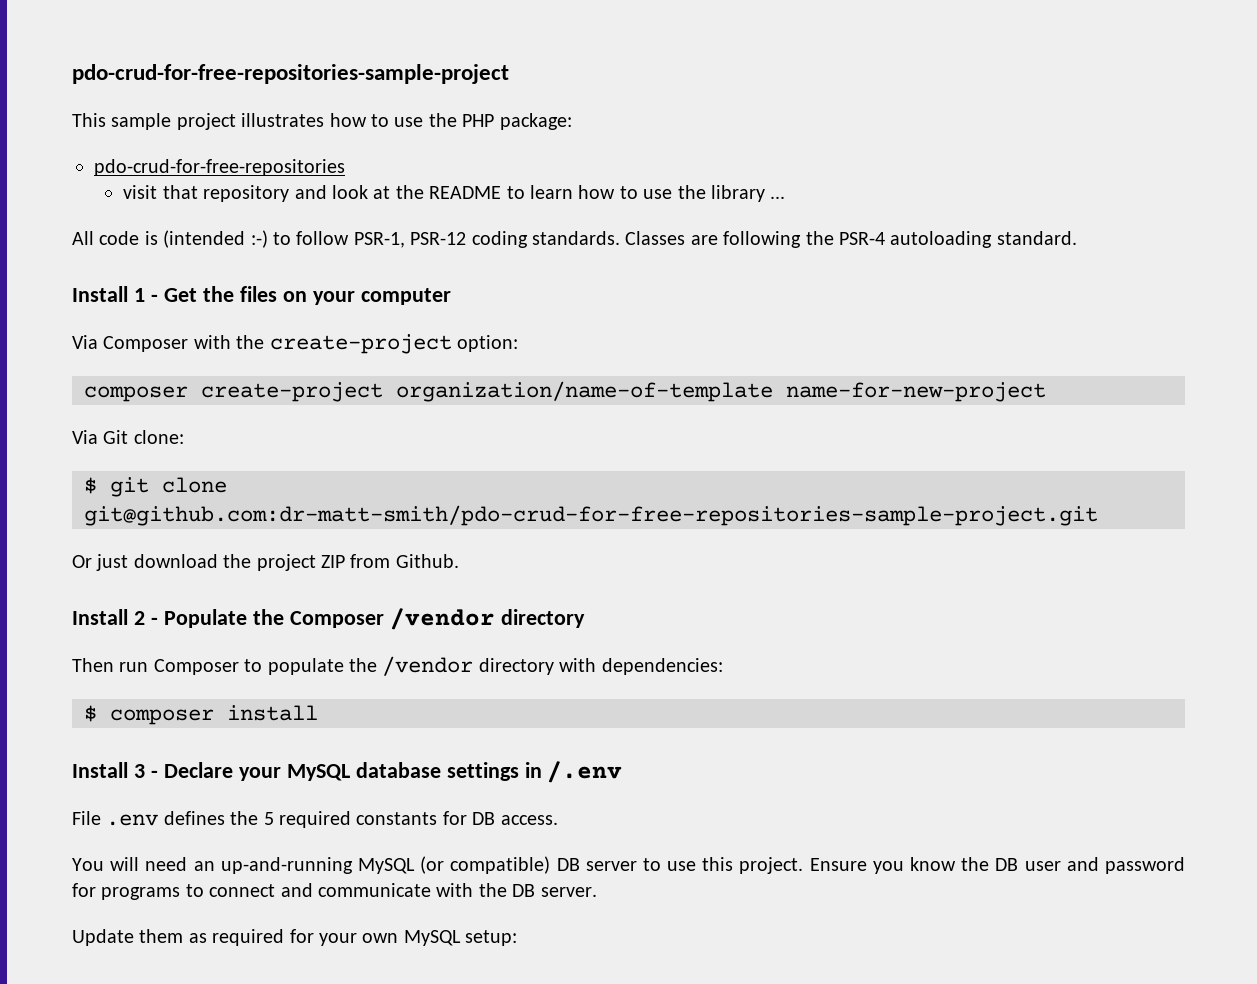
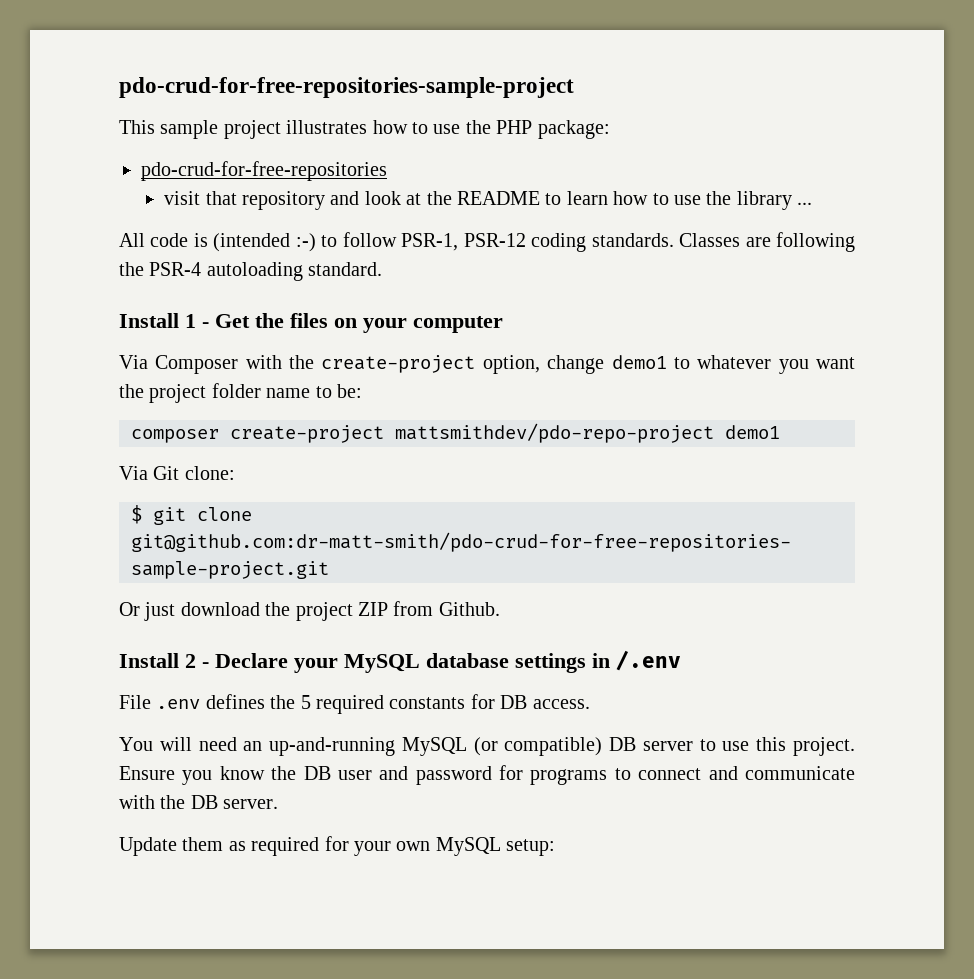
- Via Composer with the create-project option:
+ Via Composer with the create-project option, change demo1 to whatever you want the project folder name to be:
- composer create-project organization/name-of-template name-for-new-project
+ composer create-project mattsmithdev/pdo-repo-project demo1
- Install 2 - Populate the Composer /vendor directory
- Then run Composer to populate the /vendor directory with dependencies:
- $ composer install
- Install 3 - Declare your MySQL database settings in /.env
+ Install 2 - Declare your MySQL database settings in /.env

